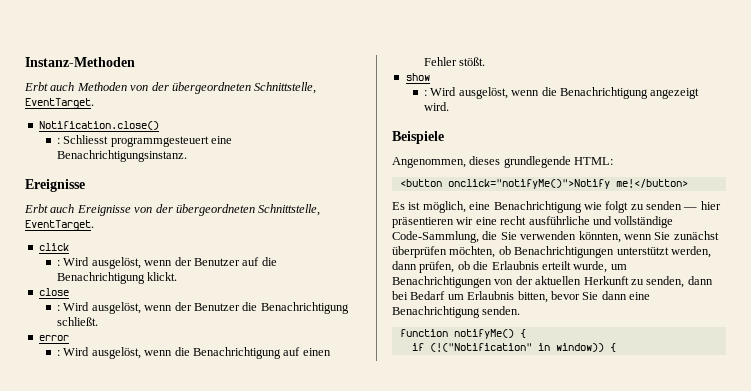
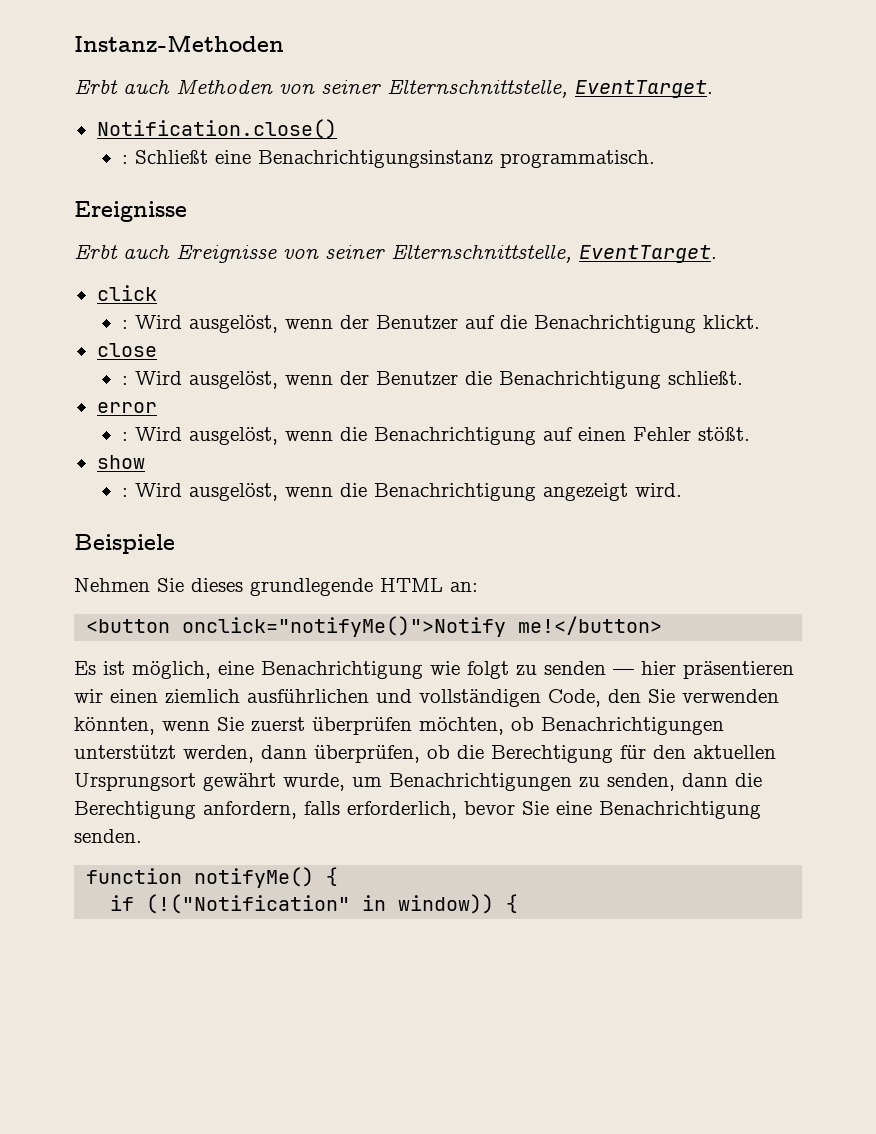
- Erbt auch Methoden von der übergeordneten Schnittstelle, EventTarget.
+ Erbt auch Methoden von seiner Elternschnittstelle, EventTarget.
- : Schliesst programmgesteuert eine Benachrichtigungsinstanz.
+ : Schließt eine Benachrichtigungsinstanz programmatisch.
- Erbt auch Ereignisse von der übergeordneten Schnittstelle, EventTarget.
+ Erbt auch Ereignisse von seiner Elternschnittstelle, EventTarget.
- Angenommen, dieses grundlegende HTML:
+ Nehmen Sie dieses grundlegende HTML an:
- Es ist möglich, eine Benachrichtigung wie folgt zu senden — hier präsentieren wir eine recht ausführliche und vollständige Code-Sammlung, die Sie verwenden könnten, wenn Sie zunächst überprüfen möchten, ob Benachrichtigungen unterstützt werden, dann prüfen, ob die Erlaubnis erteilt wurde, um Benachrichtigungen von der aktuellen Herkunft zu senden, dann bei Bedarf um Erlaubnis bitten, bevor Sie dann eine Benachrichtigung senden.
+ Es ist möglich, eine Benachrichtigung wie folgt zu senden — hier präsentieren wir einen ziemlich ausführlichen und vollständigen Code, den Sie verwenden könnten, wenn Sie zuerst überprüfen möchten, ob Benachrichtigungen unterstützt werden, dann überprüfen, ob die Berechtigung für den aktuellen Ursprungsort gewährt wurde, um Benachrichtigungen zu senden, dann die Berechtigung anfordern, falls erforderlich, bevor Sie eine Benachrichtigung senden.

